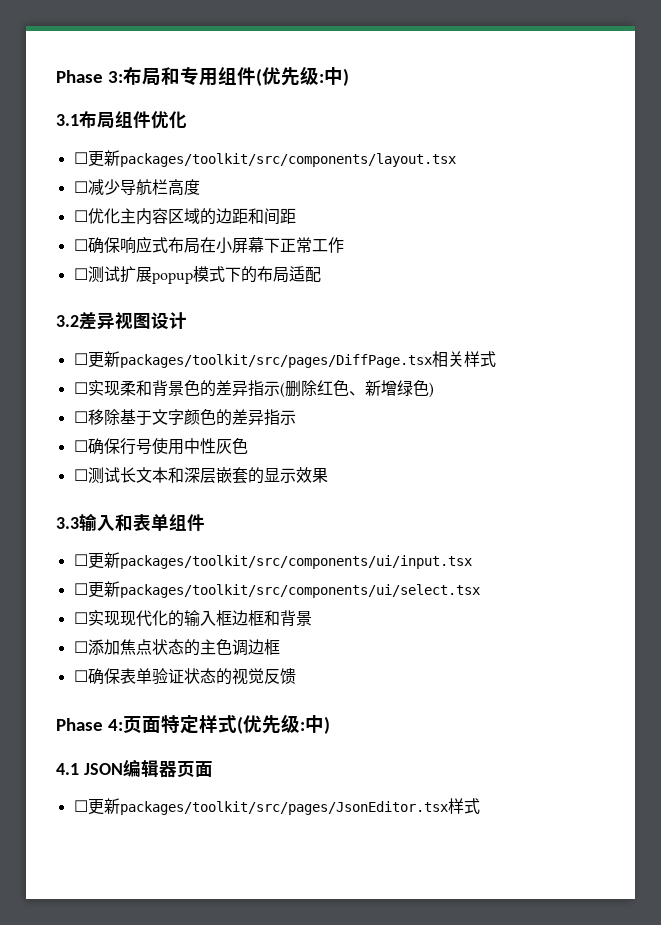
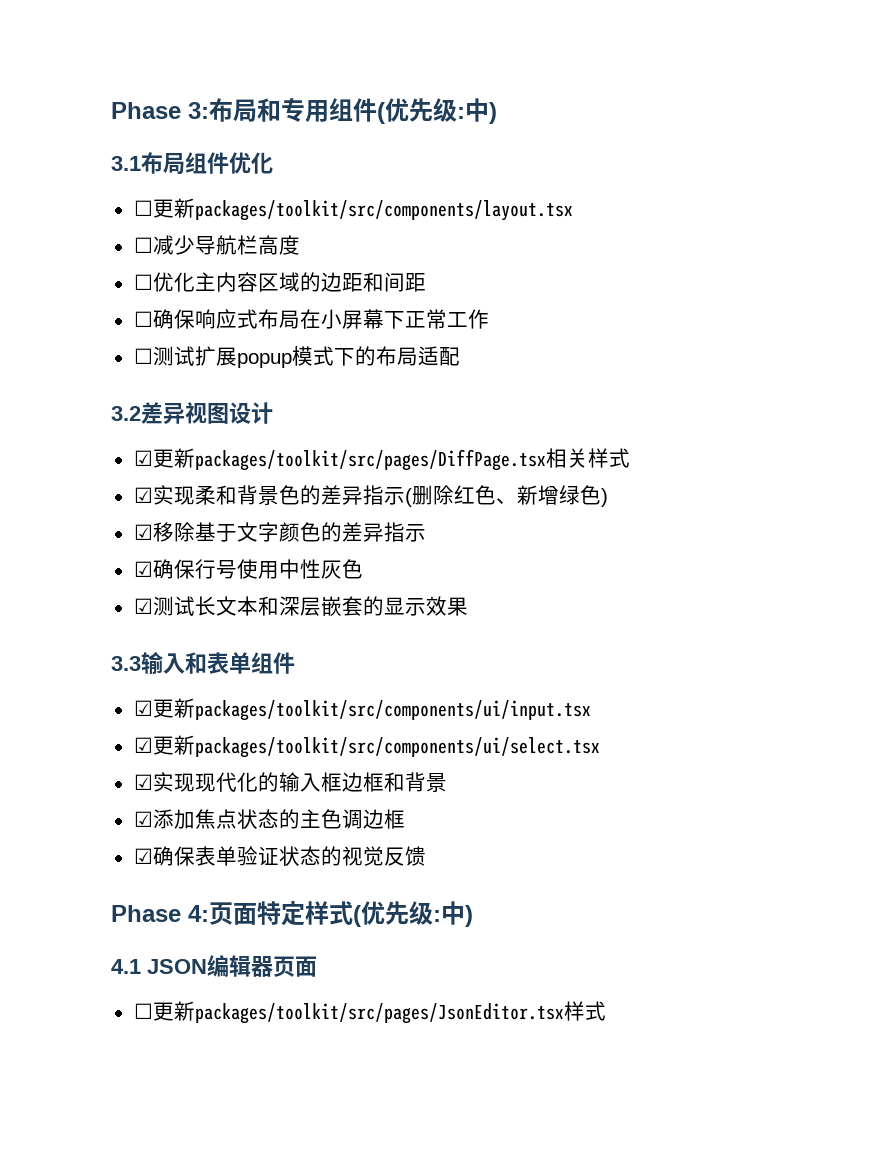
- ☐更新packages/toolkit/src/pages/DiffPage.tsx相关样式
+ ☑更新packages/toolkit/src/pages/DiffPage.tsx相关样式
- ☐实现柔和背景色的差异指示(删除红色、新增绿色)
+ ☑实现柔和背景色的差异指示(删除红色、新增绿色)
- ☐移除基于文字颜色的差异指示
+ ☑移除基于文字颜色的差异指示
- ☐确保行号使用中性灰色
+ ☑确保行号使用中性灰色
- ☐测试长文本和深层嵌套的显示效果
+ ☑测试长文本和深层嵌套的显示效果
- ☐更新packages/toolkit/src/components/ui/input.tsx
+ ☑更新packages/toolkit/src/components/ui/input.tsx
- ☐更新packages/toolkit/src/components/ui/select.tsx
+ ☑更新packages/toolkit/src/components/ui/select.tsx
- ☐实现现代化的输入框边框和背景
+ ☑实现现代化的输入框边框和背景
- ☐添加焦点状态的主色调边框
+ ☑添加焦点状态的主色调边框
- ☐确保表单验证状态的视觉反馈
+ ☑确保表单验证状态的视觉反馈

